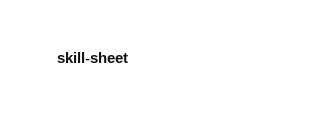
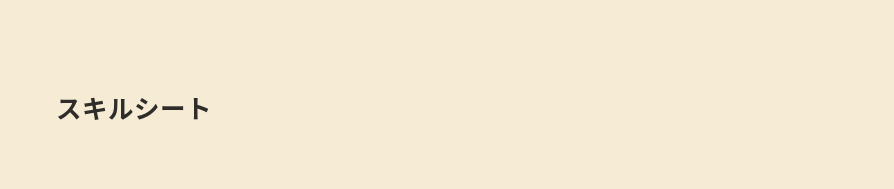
- skill-sheet
+ スキルシート

